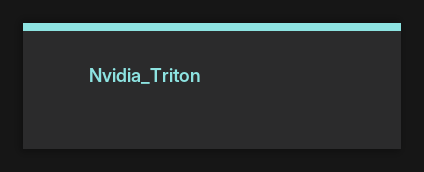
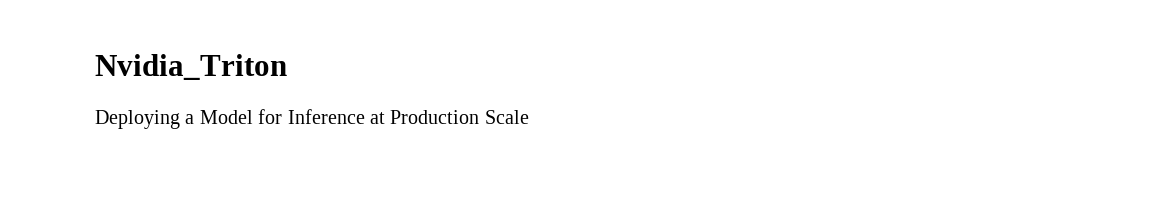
+ Deploying a Model for Inference at Production Scale

